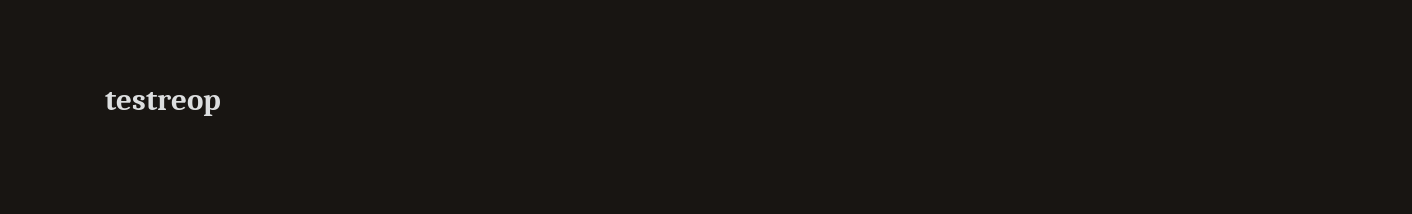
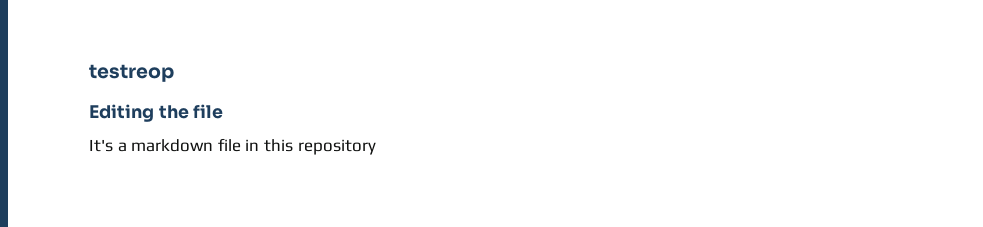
+ Editing the file
+ It's a markdown file in this repository

